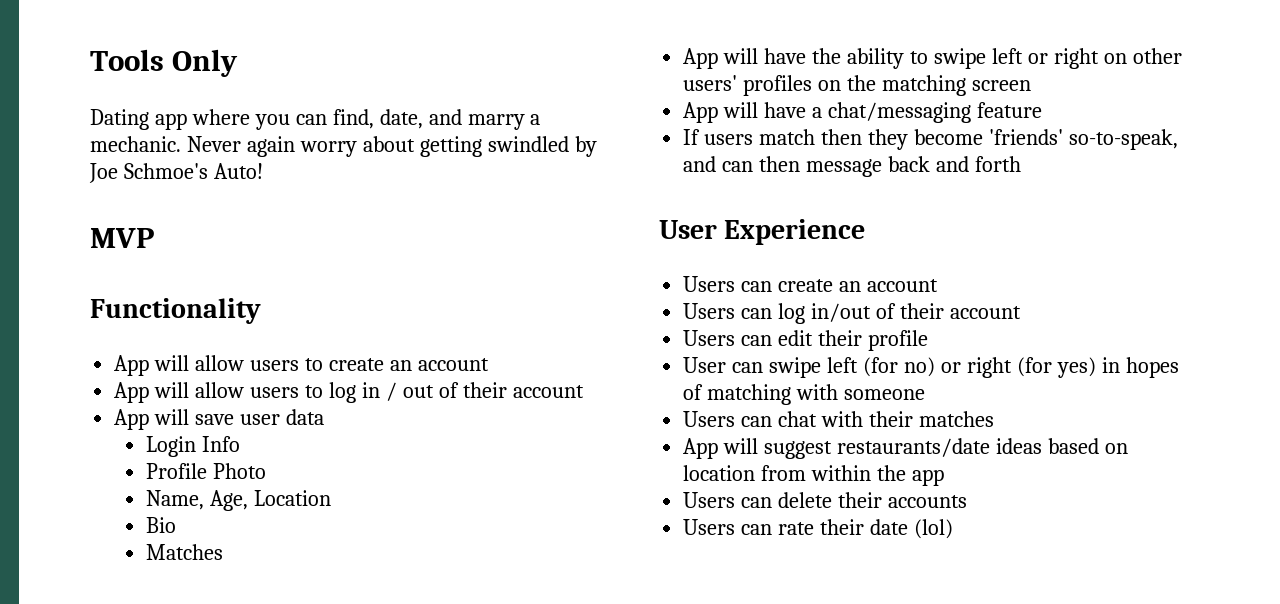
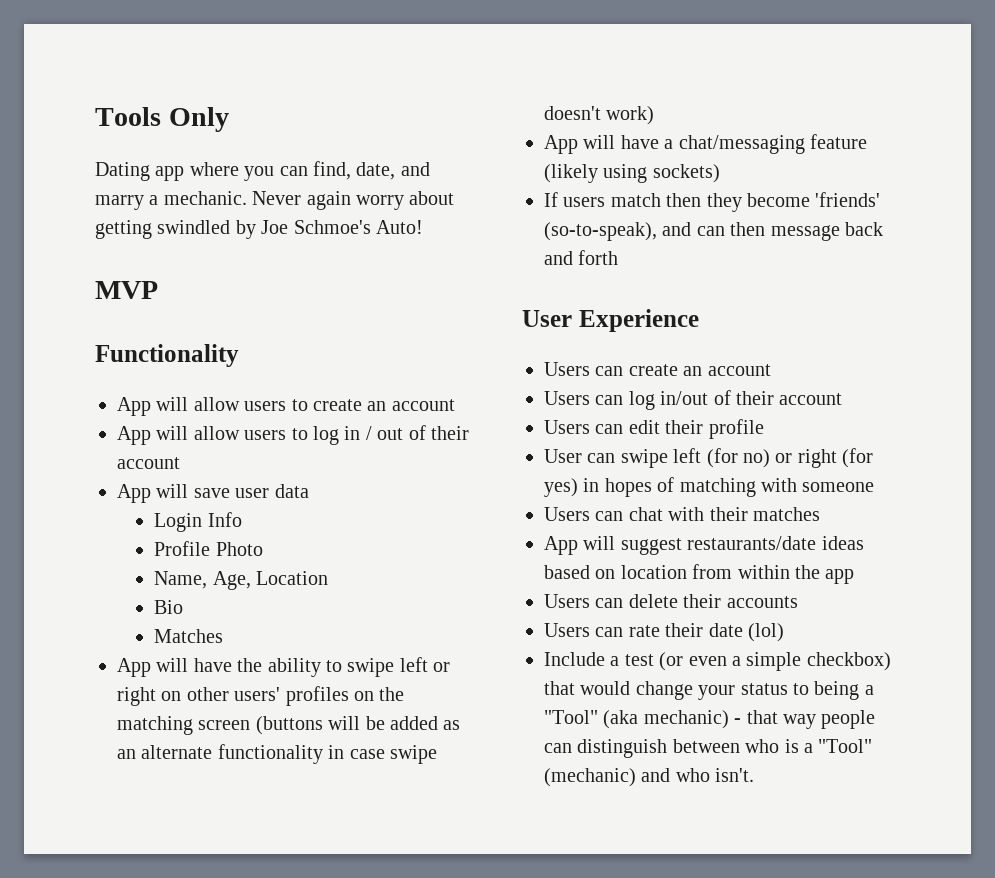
- App will have the ability to swipe left or right on other users' profiles on the matching screen
+ App will have the ability to swipe left or right on other users' profiles on the matching screen (buttons will be added as an alternate functionality in case swipe doesn't work)
- App will have a chat/messaging feature
+ App will have a chat/messaging feature (likely using sockets)
- If users match then they become 'friends' so-to-speak, and can then message back and forth
+ If users match then they become 'friends' (so-to-speak), and can then message back and forth
+ Include a test (or even a simple checkbox) that would change your status to being a "Tool" (aka mechanic) - that way people can distinguish between who is a "Tool" (mechanic) and who isn't.

